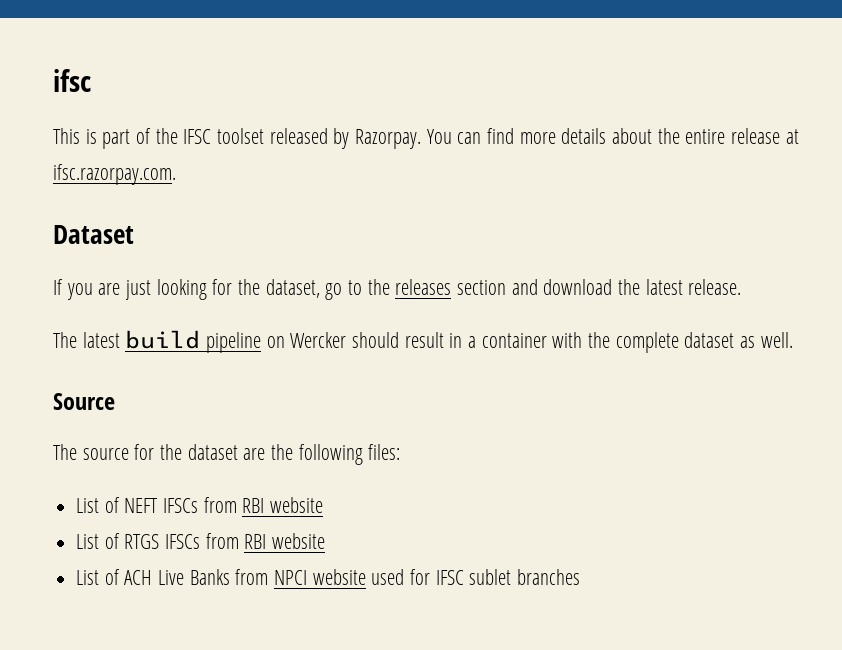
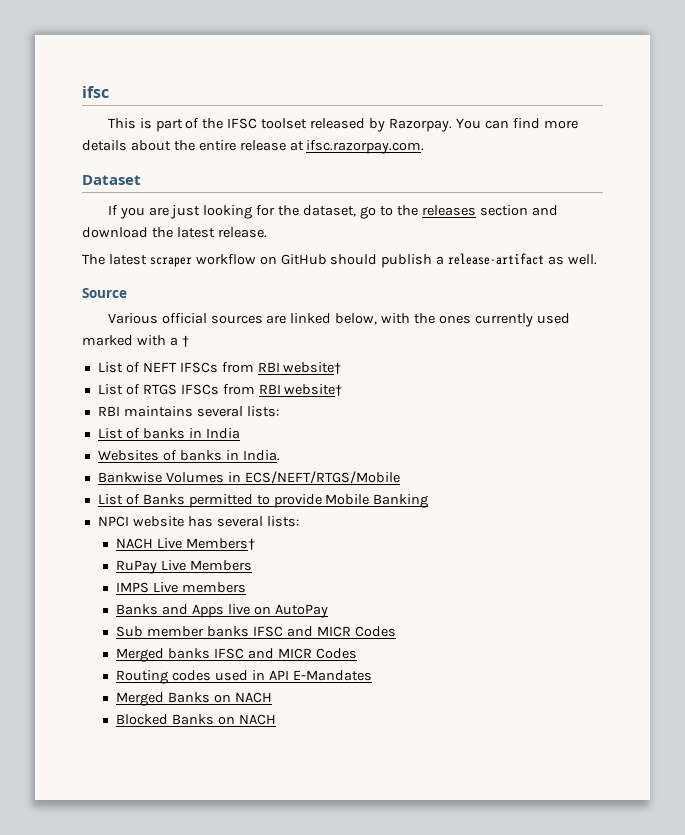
- The latest build pipeline on Wercker should result in a container with the complete dataset as well.
+ The latest scraper workflow on GitHub should publish a release-artifact as well.
  Source
- The source for the dataset are the following files:
+ Various official sources are linked below, with the ones currently used marked with a †
- List of NEFT IFSCs from RBI website
+ List of NEFT IFSCs from RBI website†
- List of RTGS IFSCs from RBI website
- List of ACH Live Banks from NPCI website used for IFSC sublet branches
+ List of RTGS IFSCs from RBI website†
+ RBI maintains several lists:
+ List of banks in India
+ Websites of banks in India.
+ Bankwise Volumes in ECS/NEFT/RTGS/Mobile
+ List of Banks permitted to provide Mobile Banking
+ NPCI website has several lists:
+ NACH Live Members†
+ RuPay Live Members
+ IMPS Live members
+ Banks and Apps live on AutoPay
+ Sub member banks IFSC and MICR Codes
+ Merged banks IFSC and MICR Codes
+ Routing codes used in API E-Mandates
+ Merged Banks on NACH
+ Blocked Banks on NACH

